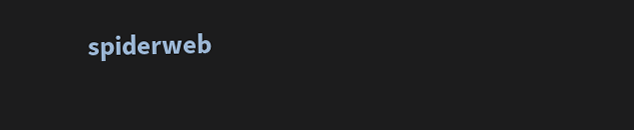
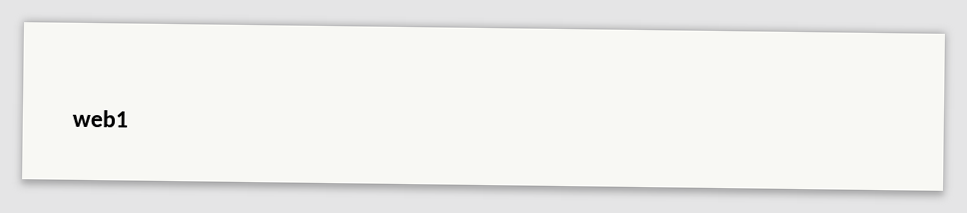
- spiderweb
+ web1

